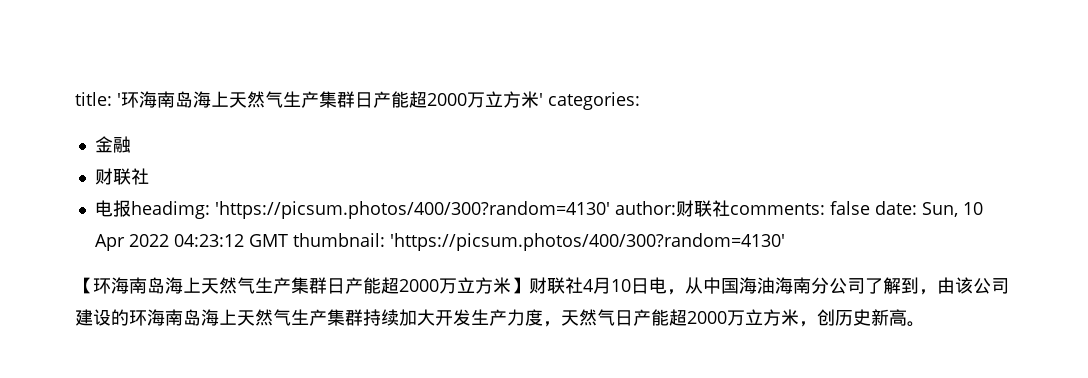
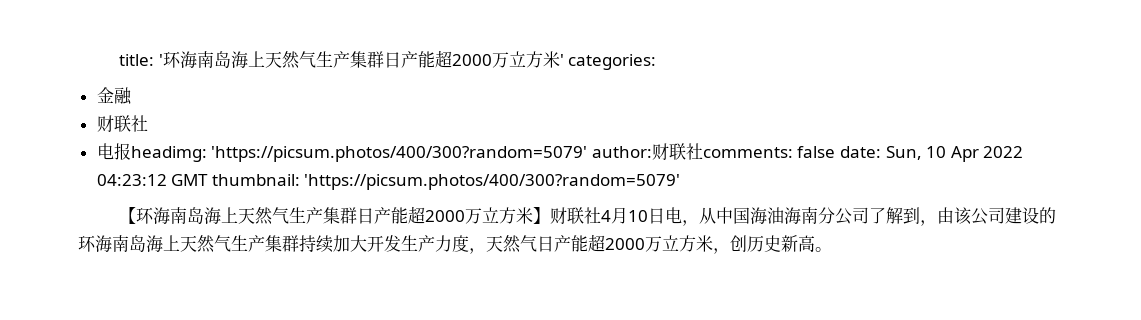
- 电报headimg: 'https://picsum.photos/400/300?random=4130' author:财联社comments: false date: Sun, 10 Apr 2022 04:23:12 GMT thumbnail: 'https://picsum.photos/400/300?random=4130'
+ 电报headimg: 'https://picsum.photos/400/300?random=5079' author:财联社comments: false date: Sun, 10 Apr 2022 04:23:12 GMT thumbnail: 'https://picsum.photos/400/300?random=5079'

